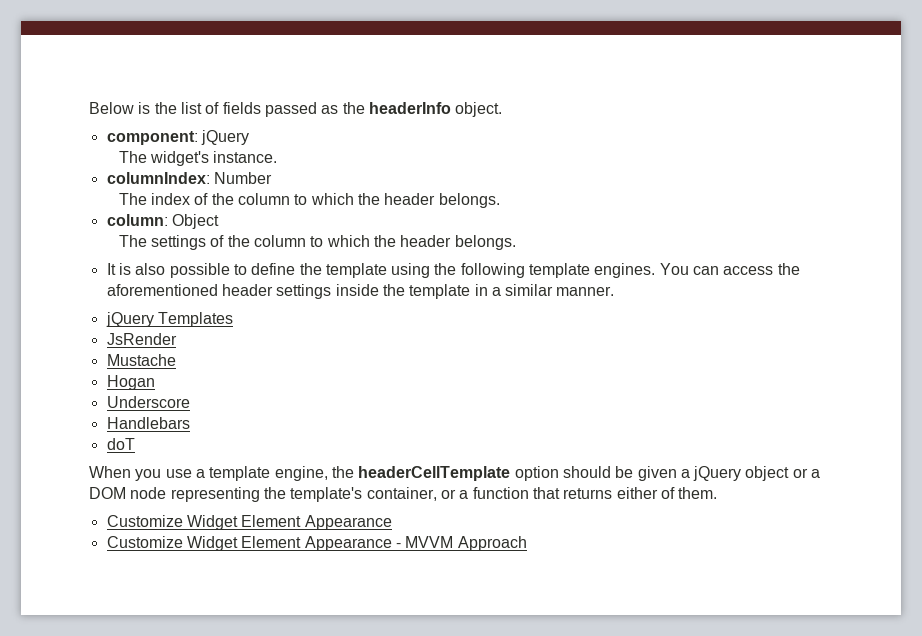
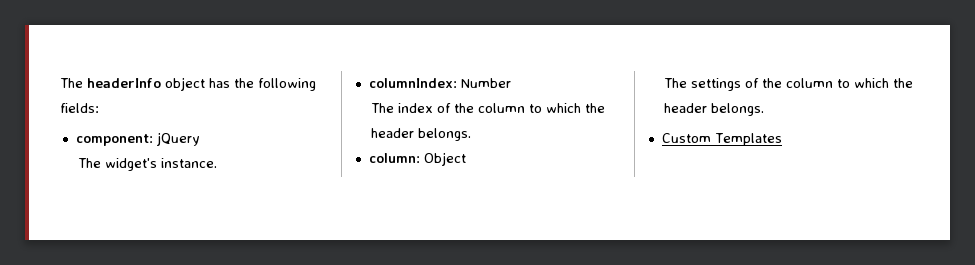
- Below is the list of fields passed as the headerInfo object.
+ The headerInfo object has the following fields:
- It is also possible to define the template using the following template engines. You can access the aforementioned header settings inside the template in a similar manner.
- jQuery Templates
- JsRender
- Mustache
- Hogan
- Underscore
- Handlebars
- doT
- When you use a template engine, the headerCellTemplate option should be given a jQuery object or a DOM node representing the template's container, or a function that returns either of them.
- Customize Widget Element Appearance
- Customize Widget Element Appearance - MVVM Approach
+ Custom Templates

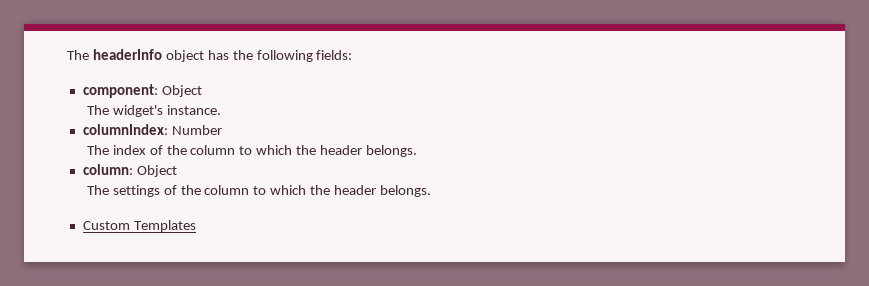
- component: jQuery
+ component: Object

